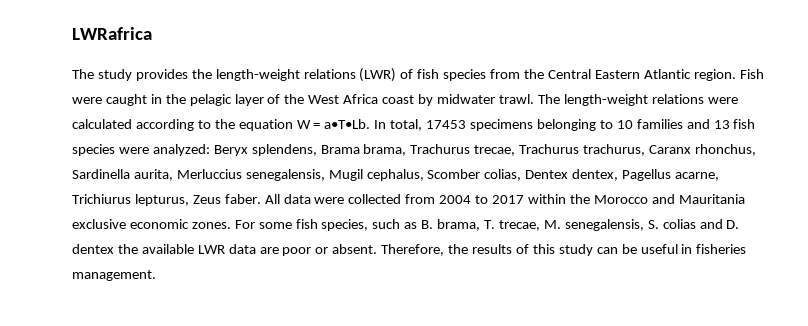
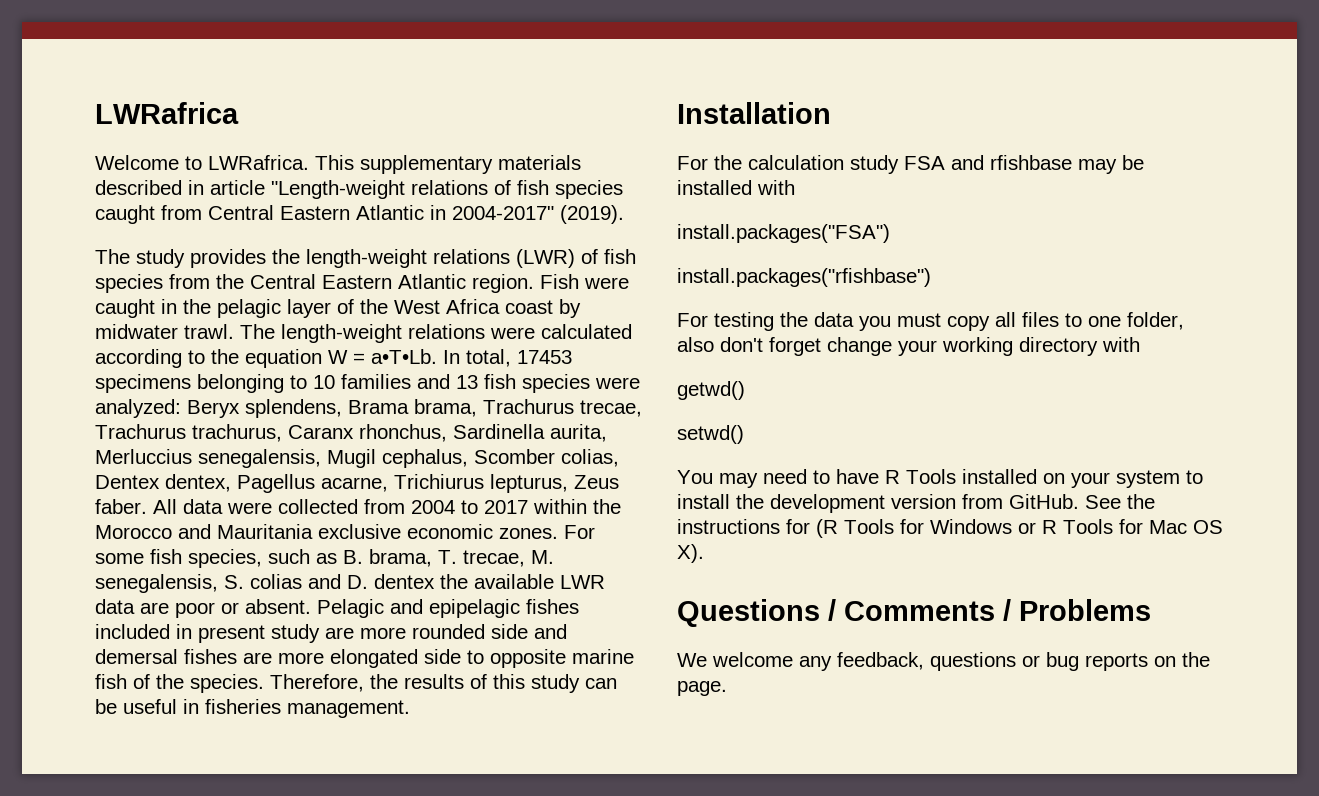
+ Welcome to LWRafrica. This supplementary materials described in article "Length-weight relations of fish species caught from Central Eastern Atlantic in 2004-2017" (2019).
+ Pelagic and epipelagic fishes included in present study are more rounded side and demersal fishes are more elongated side to opposite marine fish of the species.
+ Installation
+ For the calculation study FSA and rfishbase may be installed with
+ install.packages("FSA")
+ install.packages("rfishbase")
+ For testing the data you must copy all files to one folder, also don't forget change your working directory with
+ getwd()
+ setwd()
+ You may need to have R Tools installed on your system to install the development version from GitHub. See the instructions for (R Tools for Windows or R Tools for Mac OS X).
+ Questions / Comments / Problems
+ We welcome any feedback, questions or bug reports on the page.

